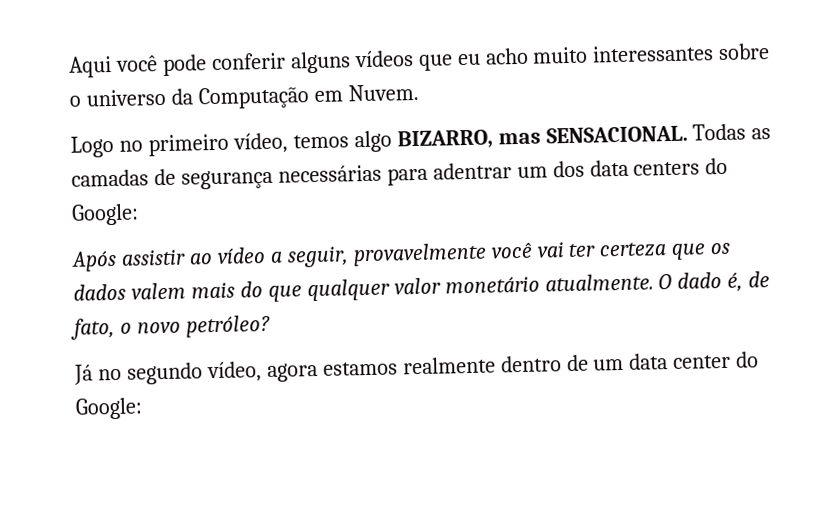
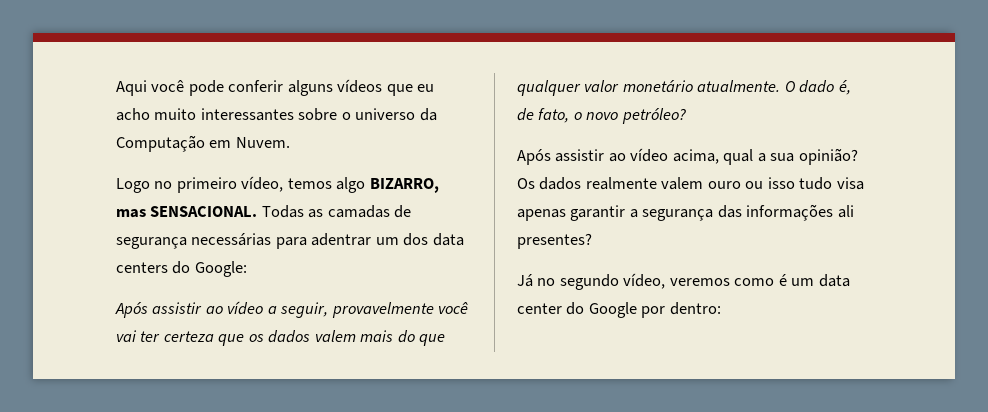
+ Após assistir ao vídeo acima, qual a sua opinião? Os dados realmente valem ouro ou isso tudo visa apenas garantir a segurança das informações ali presentes?
- Já no segundo vídeo, agora estamos realmente dentro de um data center do Google:
+ Já no segundo vídeo, veremos como é um data center do Google por dentro:

